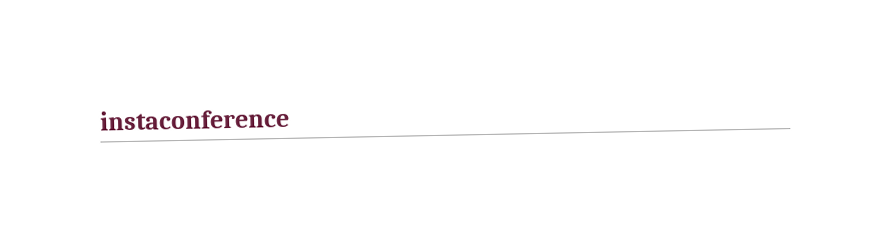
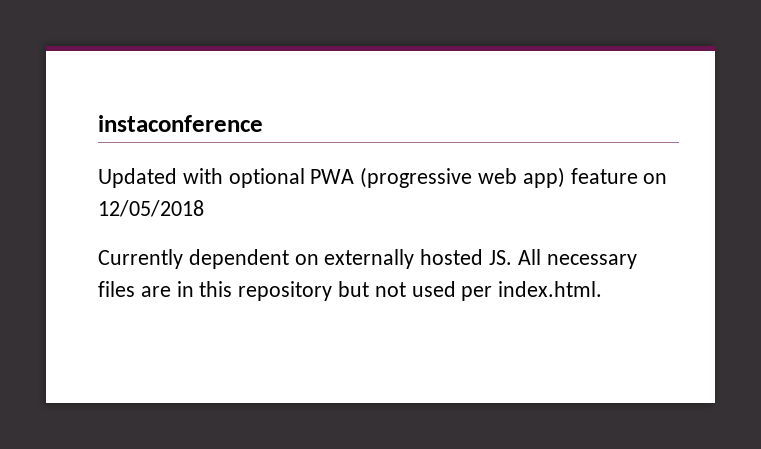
+ Updated with optional PWA (progressive web app) feature on 12/05/2018
+ Currently dependent on externally hosted JS. All necessary files are in this repository but not used per index.html.

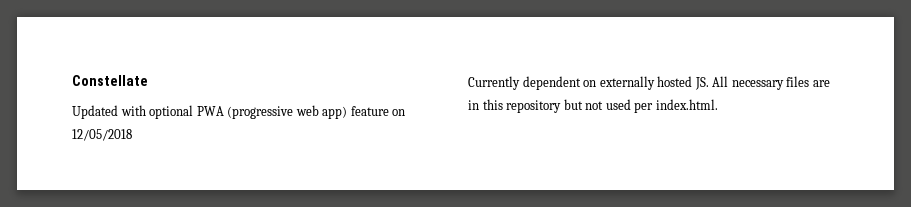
- instaconference
+ Constellate

